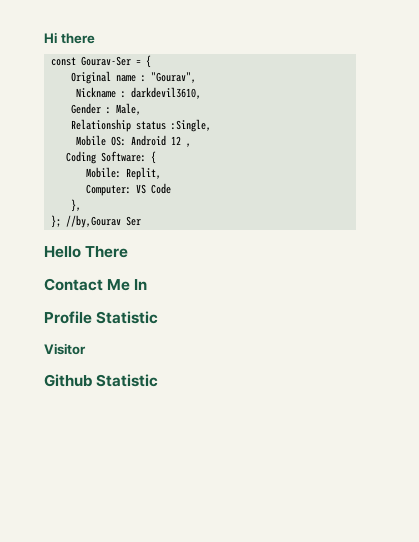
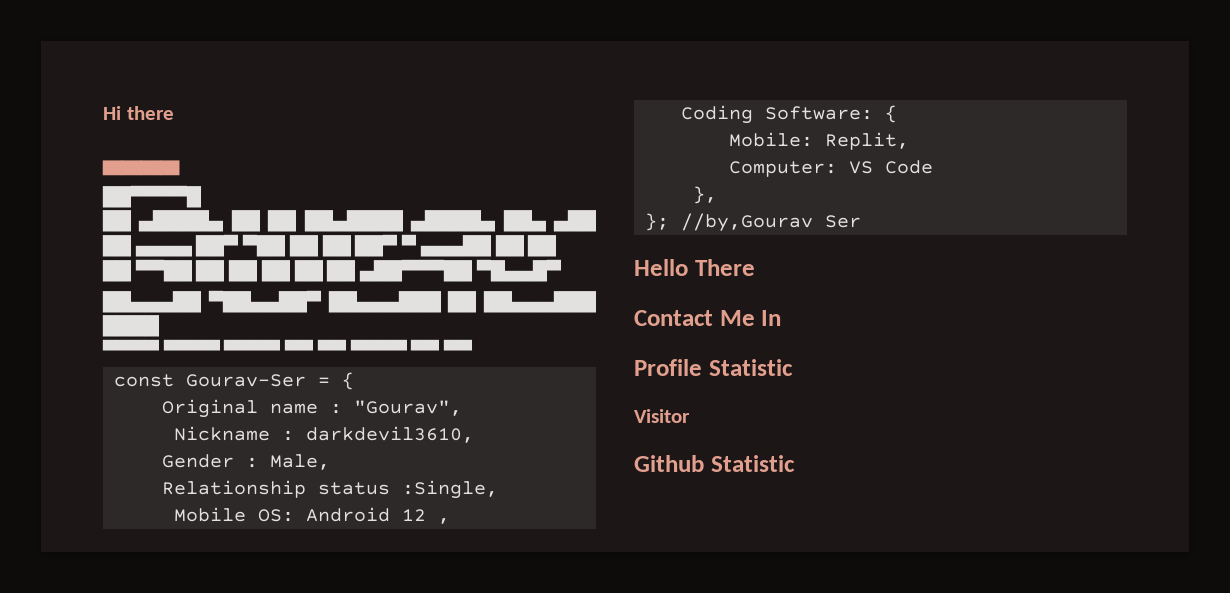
  Hi there
+ ▄▄▄▄
+ ██▀▀▀▀█
+ ██ ▄████▄ ██ ██ ██▄████ ▄████▄ ██▄ ▄██ ██ ▄▄▄▄ ██▀ ▀██ ██ ██ ██▀ ▀ ▄▄▄██ ██ ██
+ ██ ▀▀██ ██ ██ ██ ██ ██ ▄██▀▀▀██ ▀█▄▄█▀
+ ██▄▄▄██ ▀██▄▄██▀ ██▄▄▄███ ██ ██▄▄▄███ ████
+ ▀▀▀▀ ▀▀▀▀ ▀▀▀▀ ▀▀ ▀▀ ▀▀▀▀ ▀▀ ▀▀

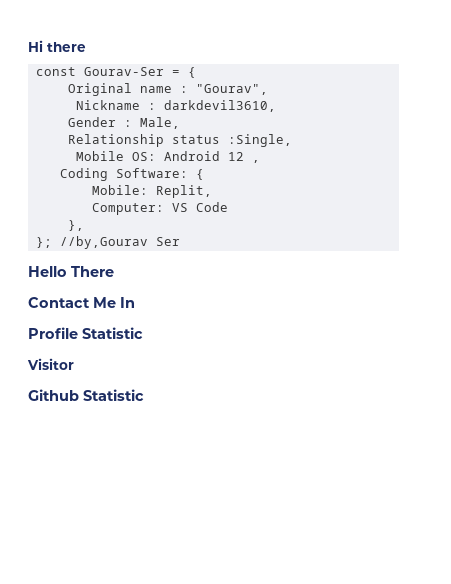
  Hi there
- ▄▄▄▄
- ██▀▀▀▀█
- ██ ▄████▄ ██ ██ ██▄████ ▄████▄ ██▄ ▄██ ██ ▄▄▄▄ ██▀ ▀██ ██ ██ ██▀ ▀ ▄▄▄██ ██ ██
- ██ ▀▀██ ██ ██ ██ ██ ██ ▄██▀▀▀██ ▀█▄▄█▀
- ██▄▄▄██ ▀██▄▄██▀ ██▄▄▄███ ██ ██▄▄▄███ ████
- ▀▀▀▀ ▀▀▀▀ ▀▀▀▀ ▀▀ ▀▀ ▀▀▀▀ ▀▀ ▀▀

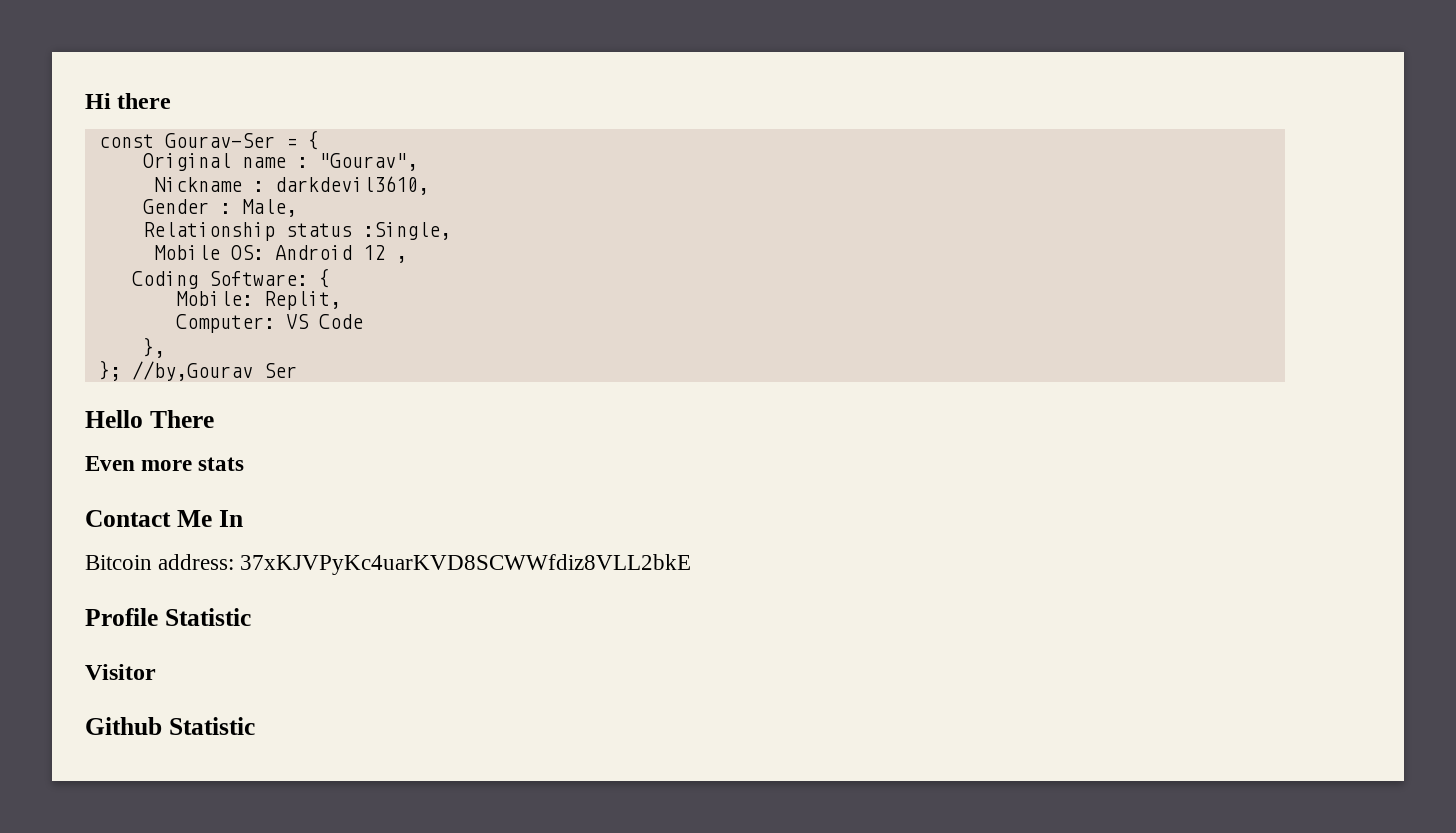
+ Even more stats
+ Bitcoin address: 37xKJVPyKc4uarKVD8SCWWfdiz8VLL2bkE

